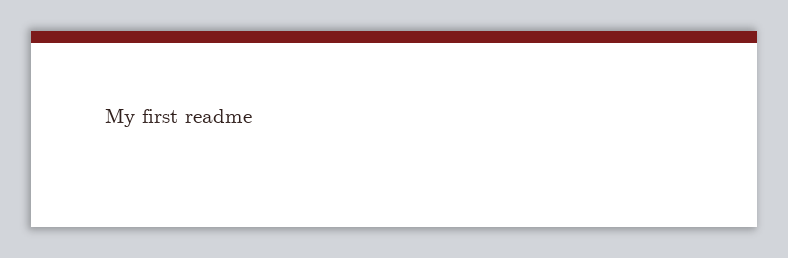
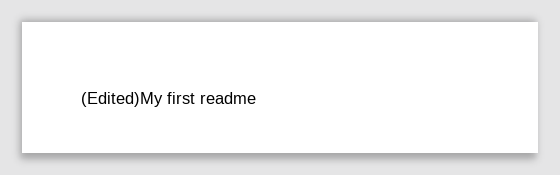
- My first readme
+ (Edited)My first readme

